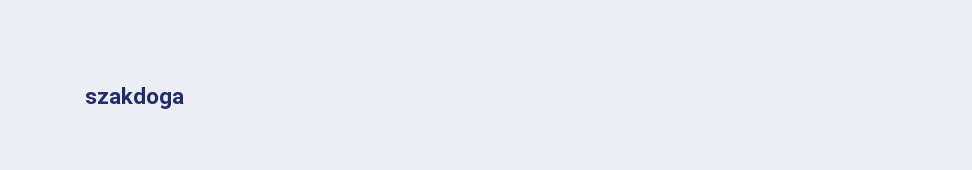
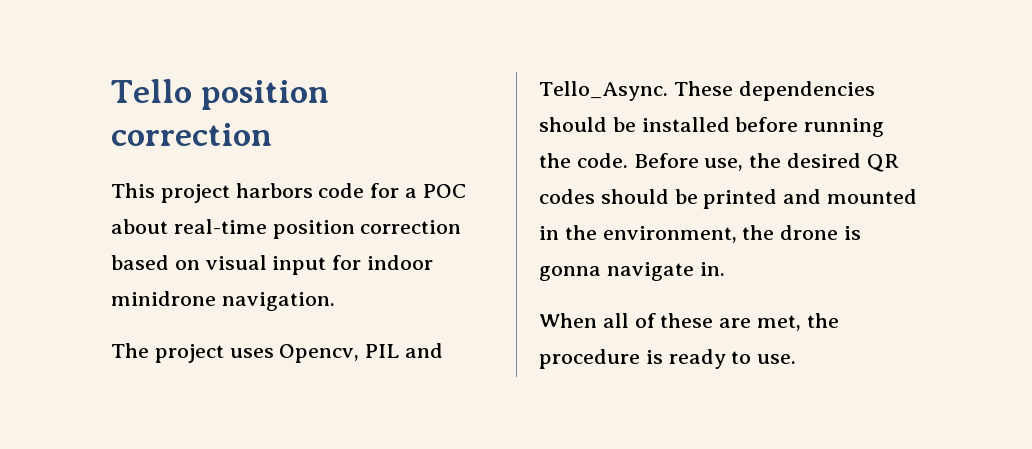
- szakdoga
+ Tello position correction
+ This project harbors code for a POC about real-time position correction based on visual input for indoor minidrone navigation.
+ The project uses Opencv, PIL and Tello_Async. These dependencies should be installed before running the code. Before use, the desired QR codes should be printed and mounted in the environment, the drone is gonna navigate in.
+ When all of these are met, the procedure is ready to use.

